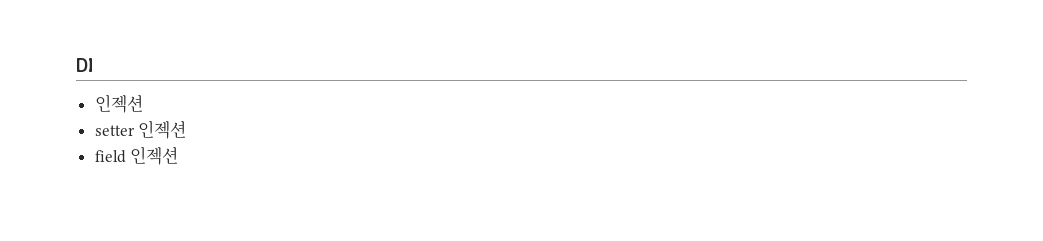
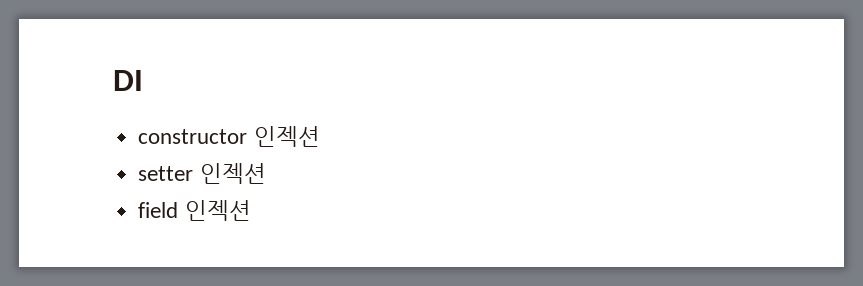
  DI
- 인젝션
+ constructor 인젝션

